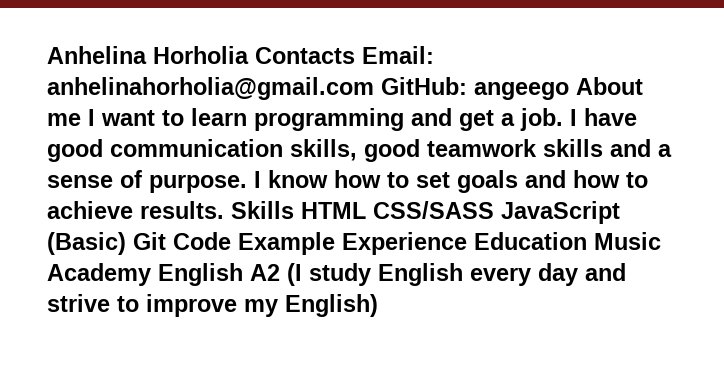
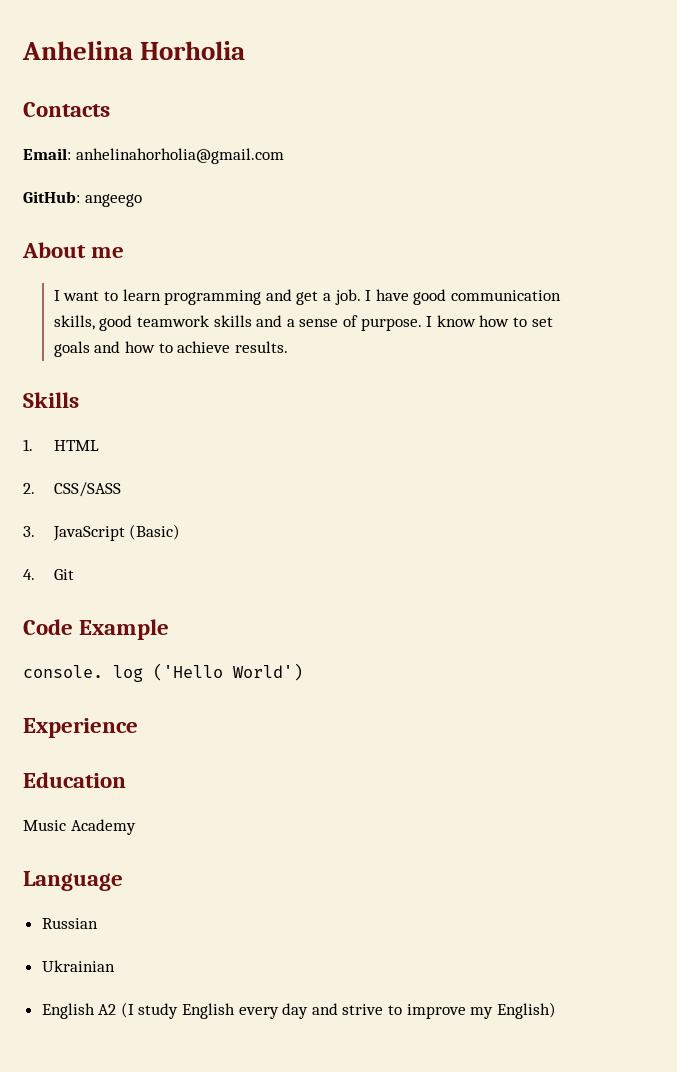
- Anhelina Horholia Contacts Email: anhelinahorholia@gmail.com GitHub: angeego About me I want to learn programming and get a job.
+ Anhelina Horholia
+ Contacts
+ Email: anhelinahorholia@gmail.com
+ GitHub: angeego
+ About me
+ I want to learn programming and get a job.
- I know how to set goals and how to achieve results. Skills HTML CSS/SASS JavaScript (Basic) Git Code Example Experience Education Music Academy English A2 (I study English every day and strive to improve my English)
+ I know how to set goals and how to achieve results.
+ Skills
+ 1. HTML
+ 2. CSS/SASS
+ 3. JavaScript (Basic)
+ 4. Git
+ Code Example
+ console. log ('Hello World')
+ Experience
+ Education
+ Music Academy
+ Language
+ Russian
+ Ukrainian
+ English A2 (I study English every day and strive to improve my English)

